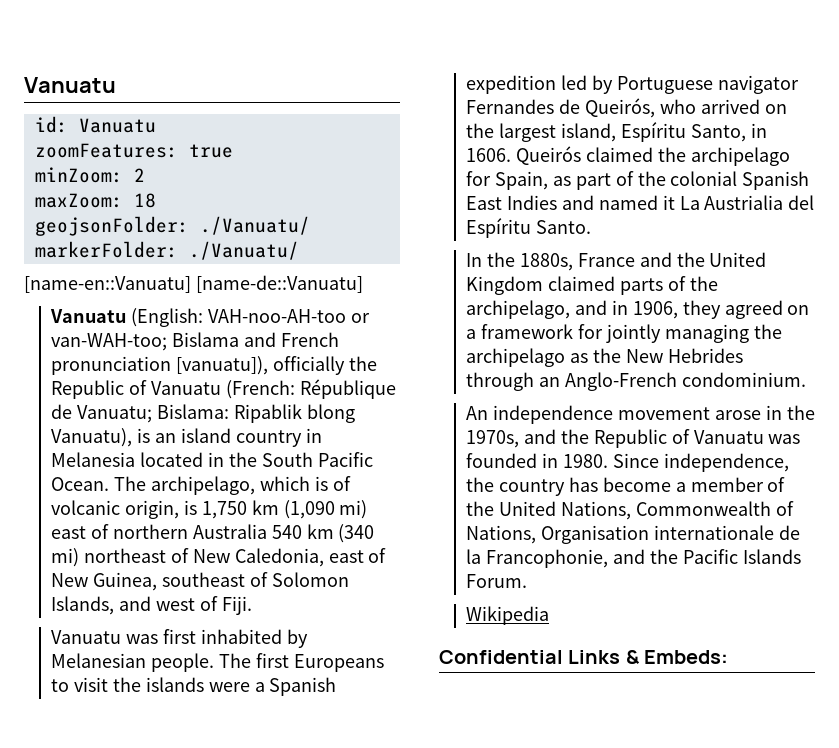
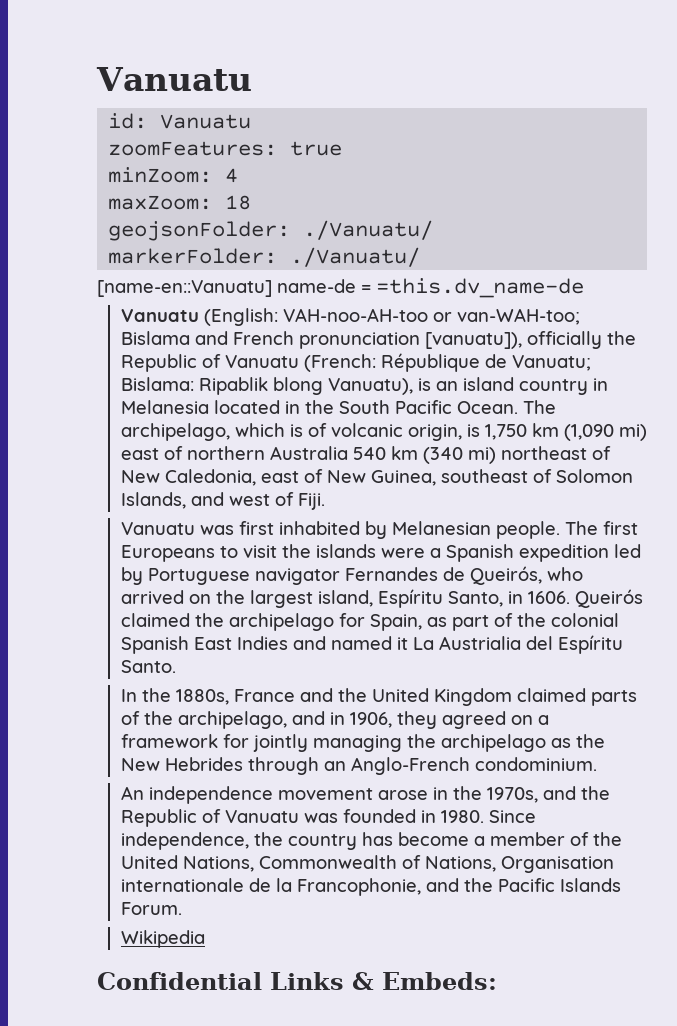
- minZoom: 2
+ minZoom: 4
- [name-en::Vanuatu] [name-de::Vanuatu]
+ [name-en::Vanuatu] name-de = =this.dv_name-de

